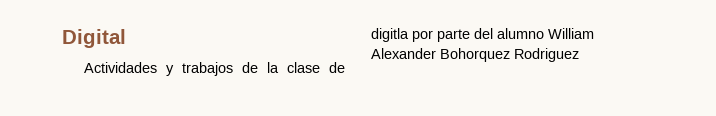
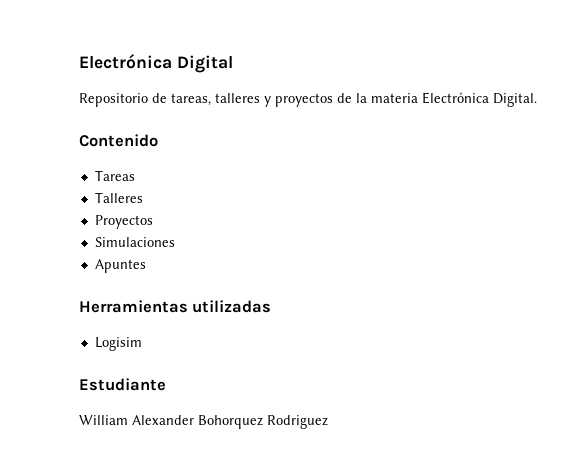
- Digital
+ Electrónica Digital
- Actividades y trabajos de la clase de digitla por parte del alumno William Alexander Bohorquez Rodriguez
+ Repositorio de tareas, talleres y proyectos de la materia Electrónica Digital.
+ Contenido
+ Tareas
+ Talleres
+ Proyectos
+ Simulaciones
+ Apuntes
+ Herramientas utilizadas
+ Logisim
+ Estudiante
+ William Alexander Bohorquez Rodriguez

